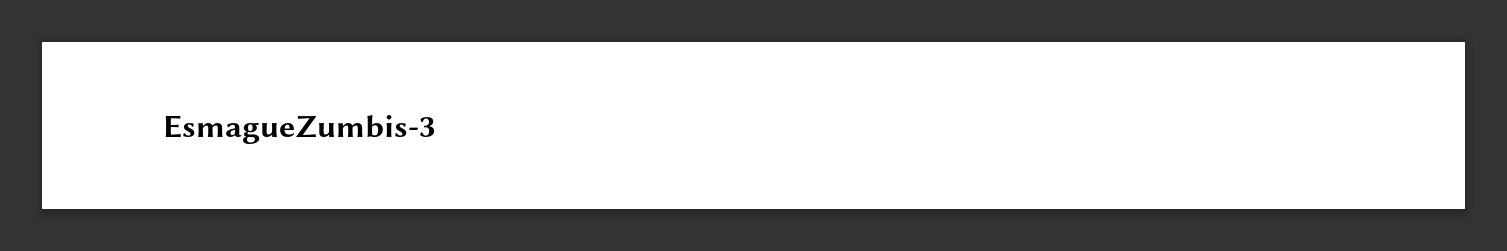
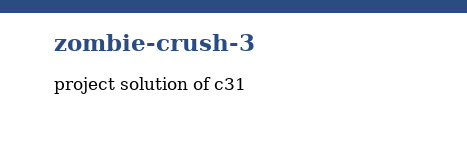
- EsmagueZumbis-3
+ zombie-crush-3
+ project solution of c31

